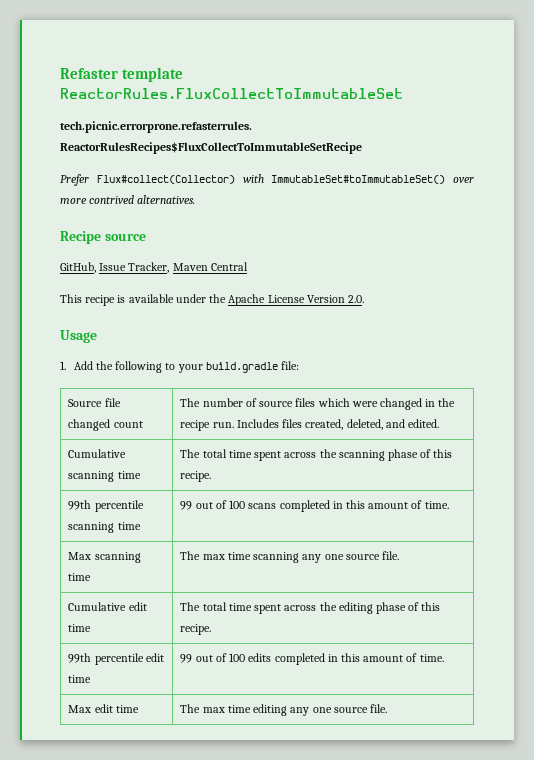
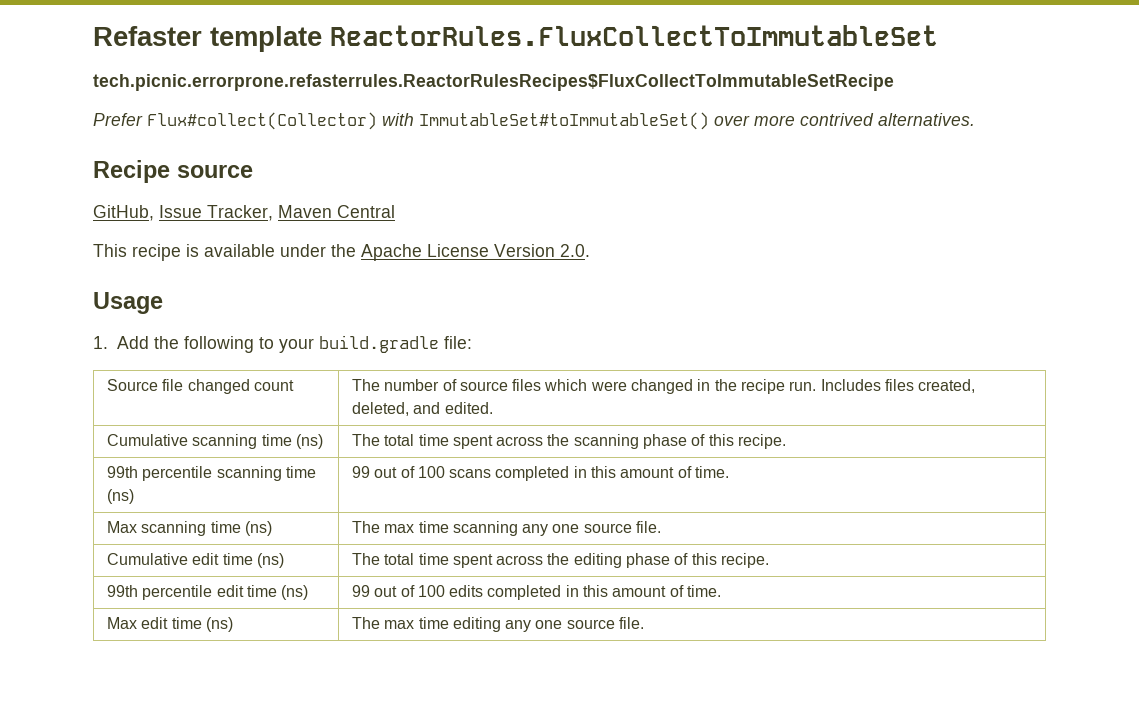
- Cumulative scanning time | The total time spent across the scanning phase of this recipe.
+ Cumulative scanning time (ns) | The total time spent across the scanning phase of this recipe.
- 99th percentile scanning time | 99 out of 100 scans completed in this amount of time.
+ 99th percentile scanning time (ns) | 99 out of 100 scans completed in this amount of time.
- Max scanning time | The max time scanning any one source file.
+ Max scanning time (ns) | The max time scanning any one source file.
- Cumulative edit time | The total time spent across the editing phase of this recipe.
+ Cumulative edit time (ns) | The total time spent across the editing phase of this recipe.
- 99th percentile edit time | 99 out of 100 edits completed in this amount of time.
+ 99th percentile edit time (ns) | 99 out of 100 edits completed in this amount of time.
- Max edit time | The max time editing any one source file.
+ Max edit time (ns) | The max time editing any one source file.

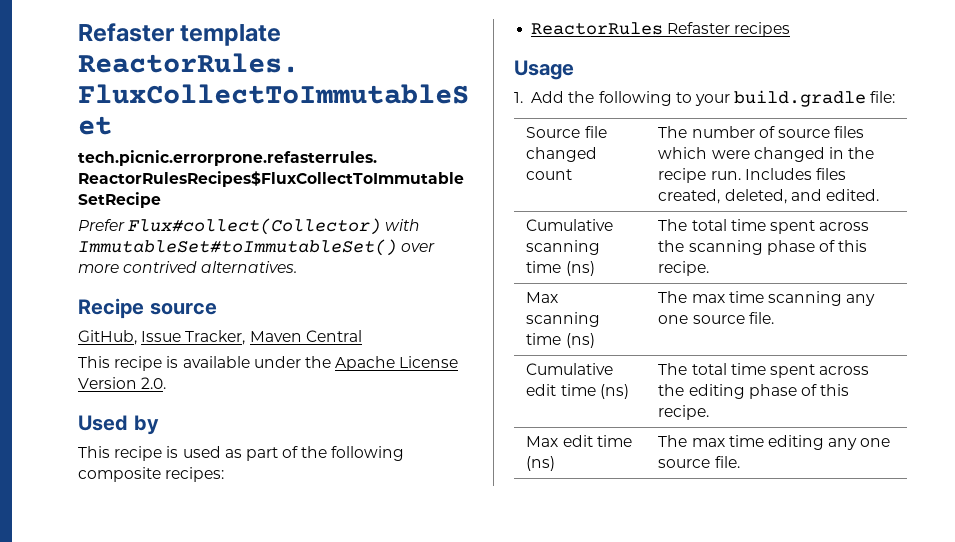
+ Used by
+ This recipe is used as part of the following composite recipes:
+ ReactorRules Refaster recipes
- 99th percentile scanning time (ns) | 99 out of 100 scans completed in this amount of time.
- 99th percentile edit time (ns) | 99 out of 100 edits completed in this amount of time.

